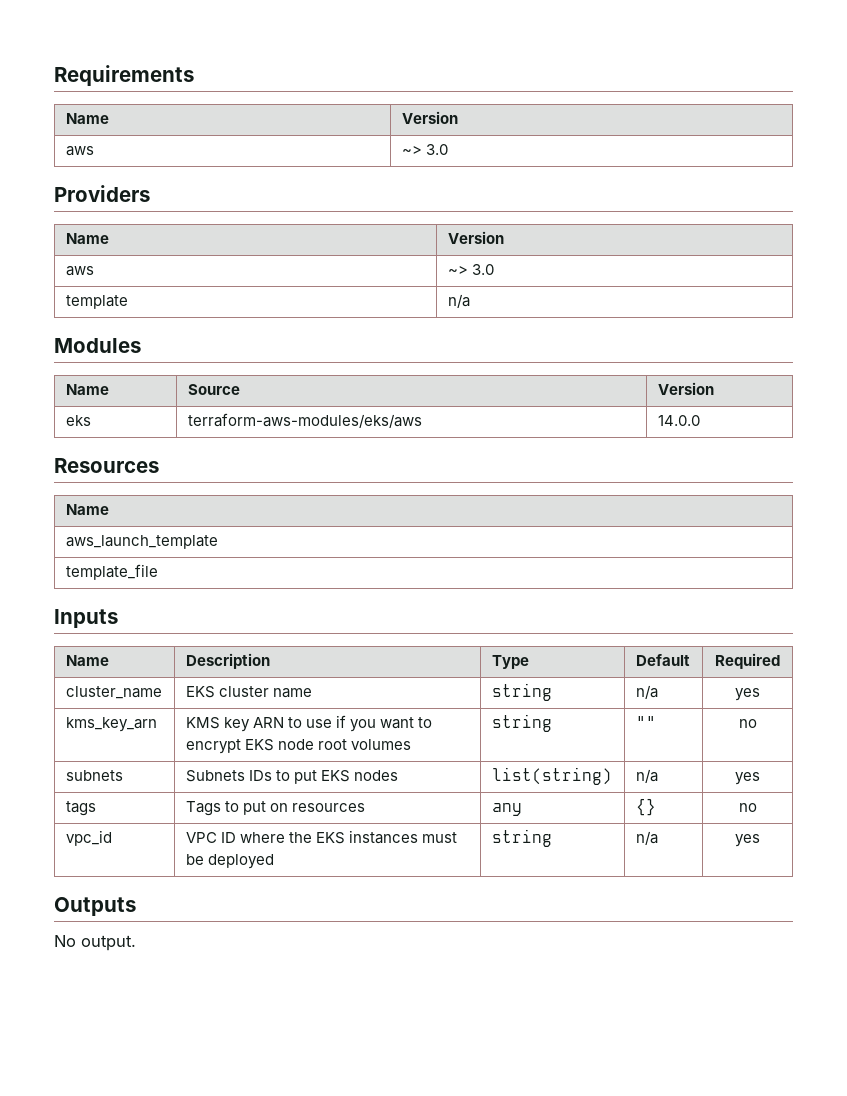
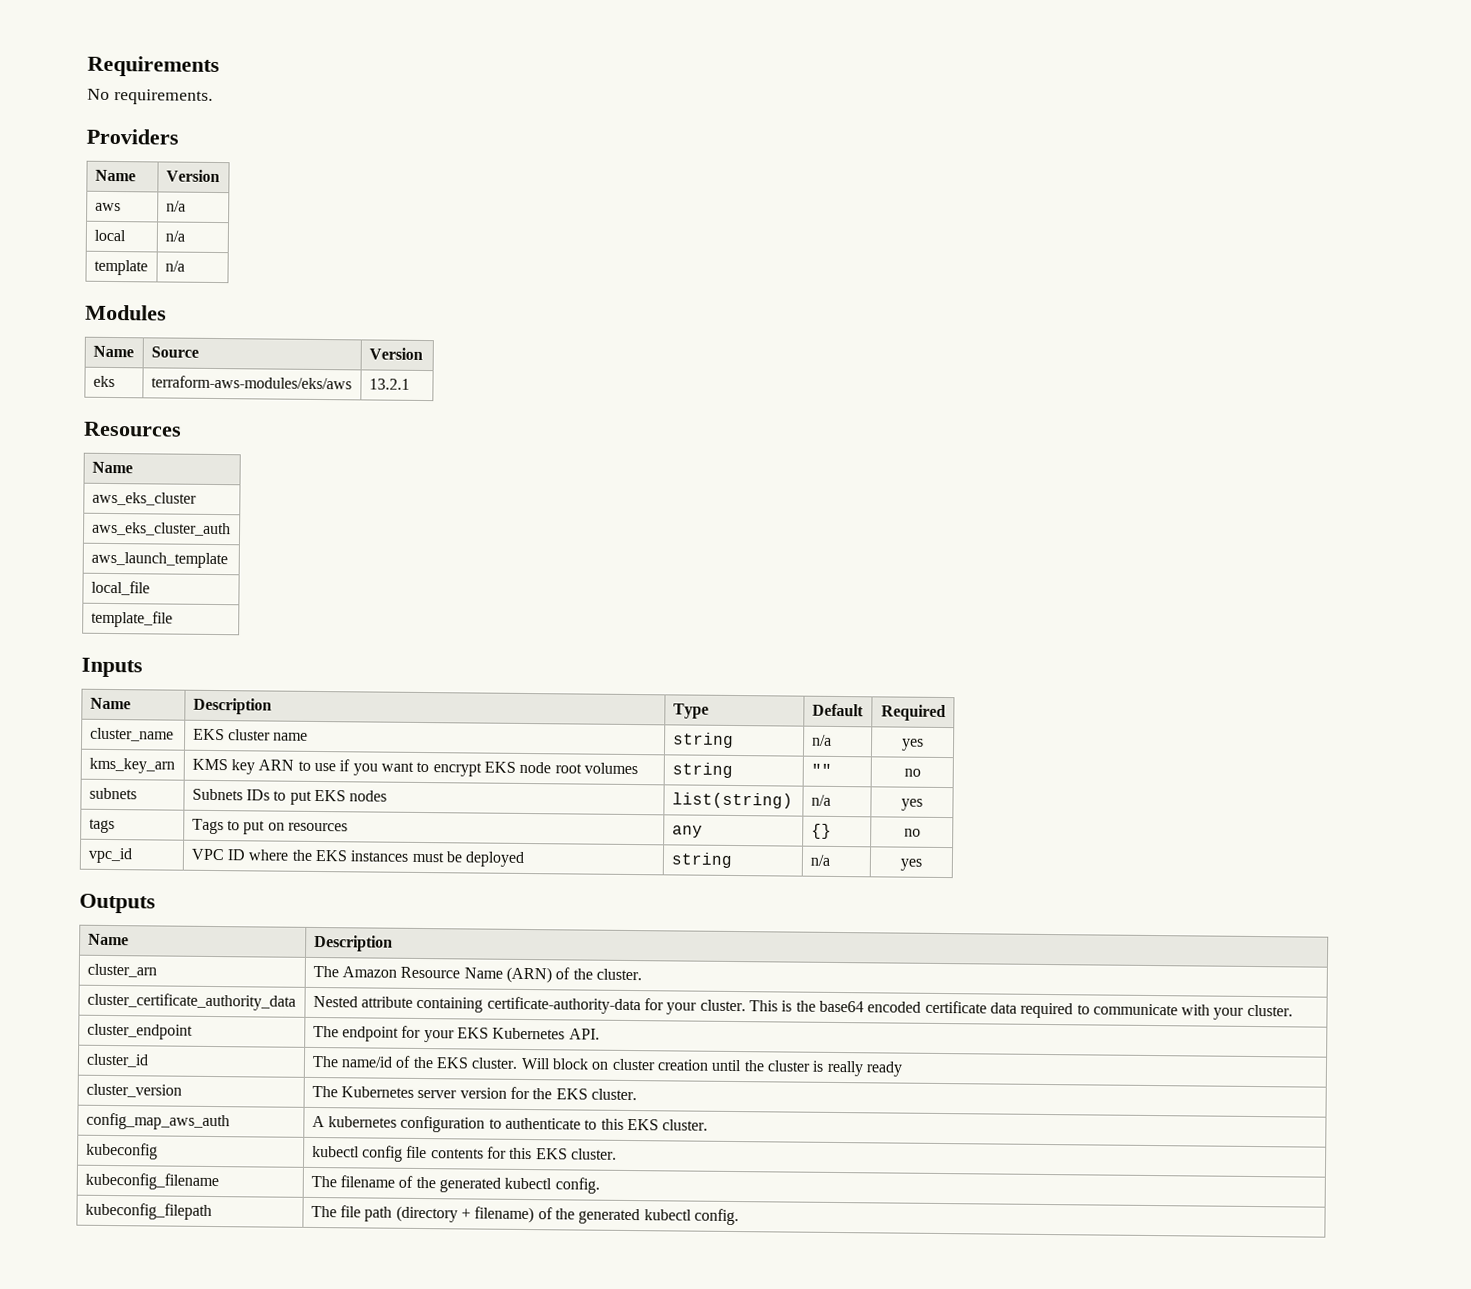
  Requirements
- Name | Version
- aws | ~> 3.0
+ No requirements.
  Providers
  Name | Version
- aws | ~> 3.0
+ aws | n/a
+ local | n/a
- eks | terraform-aws-modules/eks/aws | 14.0.0
+ eks | terraform-aws-modules/eks/aws | 13.2.1
+ aws_eks_cluster
+ aws_eks_cluster_auth
+ local_file
  Outputs
- No output.
+ Name | Description
+ cluster_arn | The Amazon Resource Name (ARN) of the cluster.
+ cluster_certificate_authority_data | Nested attribute containing certificate-authority-data for your cluster. This is the base64 encoded certificate data required to communicate with your cluster.
+ cluster_endpoint | The endpoint for your EKS Kubernetes API.
+ cluster_id | The name/id of the EKS cluster. Will block on cluster creation until the cluster is really ready
+ cluster_version | The Kubernetes server version for the EKS cluster.
+ config_map_aws_auth | A kubernetes configuration to authenticate to this EKS cluster.
+ kubeconfig | kubectl config file contents for this EKS cluster.
+ kubeconfig_filename | The filename of the generated kubectl config.
+ kubeconfig_filepath | The file path (directory + filename) of the generated kubectl config.

